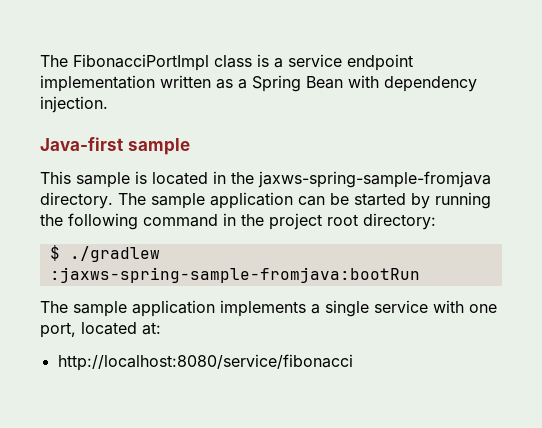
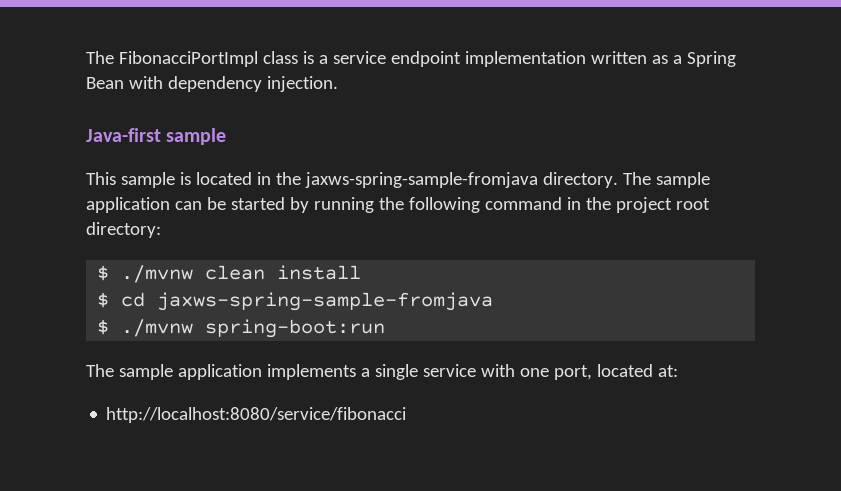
- $ ./gradlew :jaxws-spring-sample-fromjava:bootRun
+ $ ./mvnw clean install
+ $ cd jaxws-spring-sample-fromjava
+ $ ./mvnw spring-boot:run

